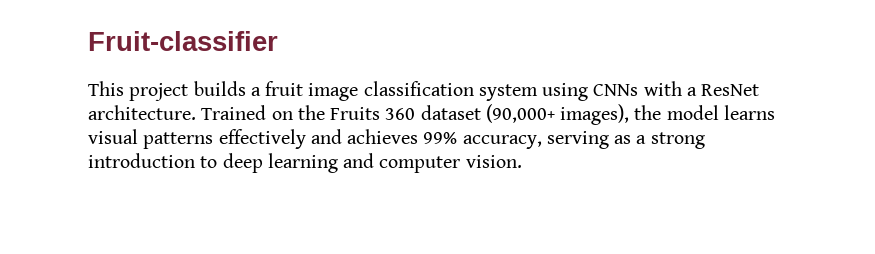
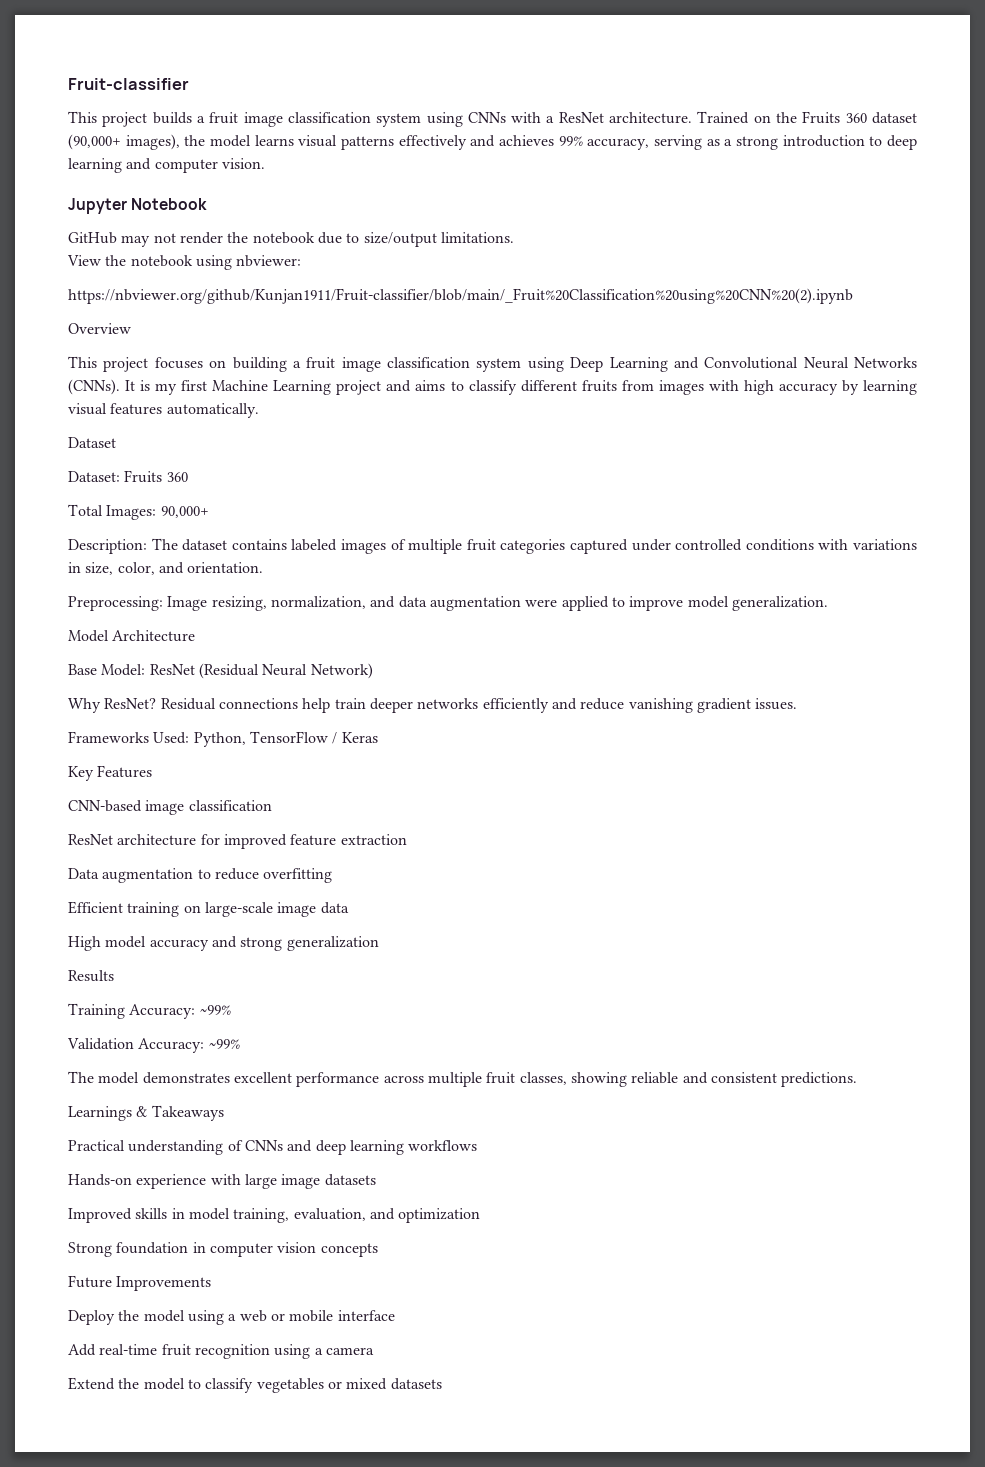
+ Jupyter Notebook
+ GitHub may not render the notebook due to size/output limitations.
+ View the notebook using nbviewer:
+ https://nbviewer.org/github/Kunjan1911/Fruit-classifier/blob/main/_Fruit%20Classification%20using%20CNN%20(2).ipynb
+ Overview
+ This project focuses on building a fruit image classification system using Deep Learning and Convolutional Neural Networks (CNNs). It is my first Machine Learning project and aims to classify different fruits from images with high accuracy by learning visual features automatically.
+ Dataset
+ Dataset: Fruits 360
+ Total Images: 90,000+
+ Description: The dataset contains labeled images of multiple fruit categories captured under controlled conditions with variations in size, color, and orientation.
+ Preprocessing: Image resizing, normalization, and data augmentation were applied to improve model generalization.
+ Model Architecture
+ Base Model: ResNet (Residual Neural Network)
+ Why ResNet? Residual connections help train deeper networks efficiently and reduce vanishing gradient issues.
+ Frameworks Used: Python, TensorFlow / Keras
+ Key Features
+ CNN-based image classification
+ ResNet architecture for improved feature extraction
+ Data augmentation to reduce overfitting
+ Efficient training on large-scale image data
+ High model accuracy and strong generalization
+ Results
+ Training Accuracy: ~99%
+ Validation Accuracy: ~99%
+ The model demonstrates excellent performance across multiple fruit classes, showing reliable and consistent predictions.
+ Learnings & Takeaways
+ Practical understanding of CNNs and deep learning workflows
+ Hands-on experience with large image datasets
+ Improved skills in model training, evaluation, and optimization
+ Strong foundation in computer vision concepts
+ Future Improvements
+ Deploy the model using a web or mobile interface
+ Add real-time fruit recognition using a camera
+ Extend the model to classify vegetables or mixed datasets

